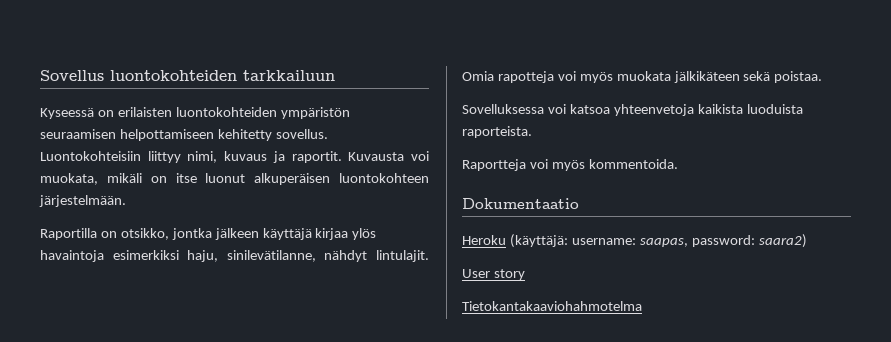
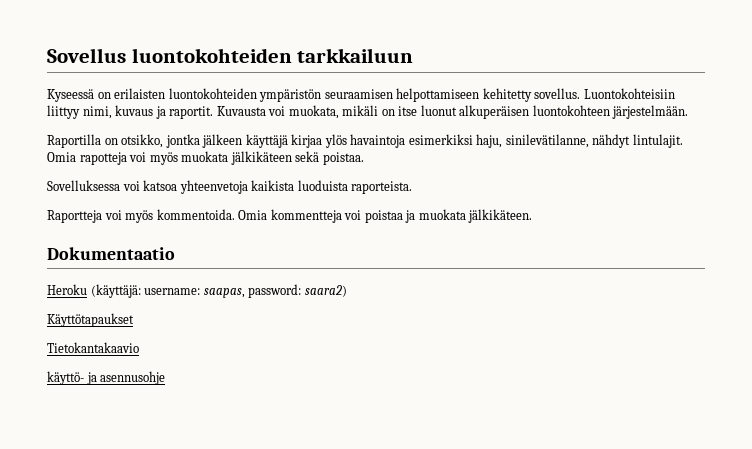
+ Omia kommentteja voi poistaa ja muokata jälkikäteen.
- User story
- Tietokantakaaviohahmotelma
+ Käyttötapaukset
+ Tietokantakaavio
+ käyttö- ja asennusohje

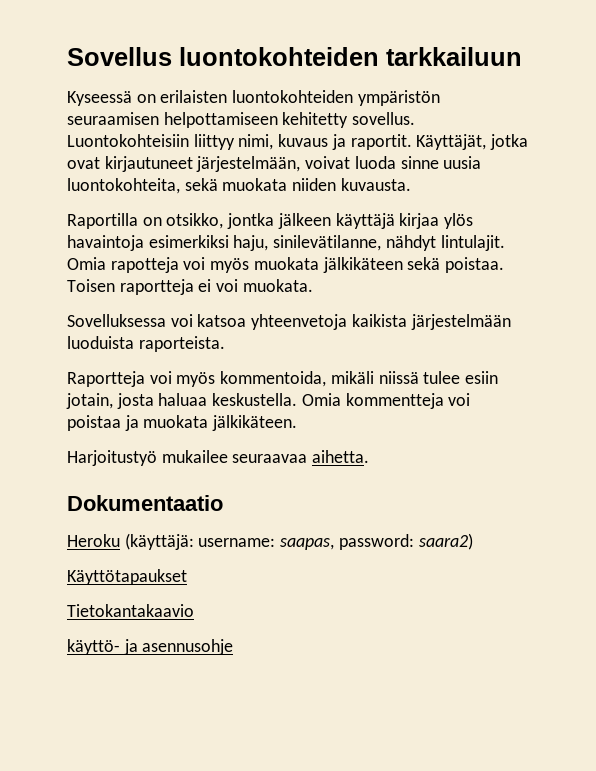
- Kuvausta voi muokata, mikäli on itse luonut alkuperäisen luontokohteen järjestelmään.
+ Käyttäjät, jotka ovat kirjautuneet järjestelmään, voivat luoda sinne uusia luontokohteita, sekä muokata niiden kuvausta.
+ Toisen raportteja ei voi muokata.
- Sovelluksessa voi katsoa yhteenvetoja kaikista luoduista raporteista.
+ Sovelluksessa voi katsoa yhteenvetoja kaikista järjestelmään luoduista raporteista.
- Raportteja voi myös kommentoida.
+ Raportteja voi myös kommentoida, mikäli niissä tulee esiin jotain, josta haluaa keskustella.
+ Harjoitustyö mukailee seuraavaa aihetta.

